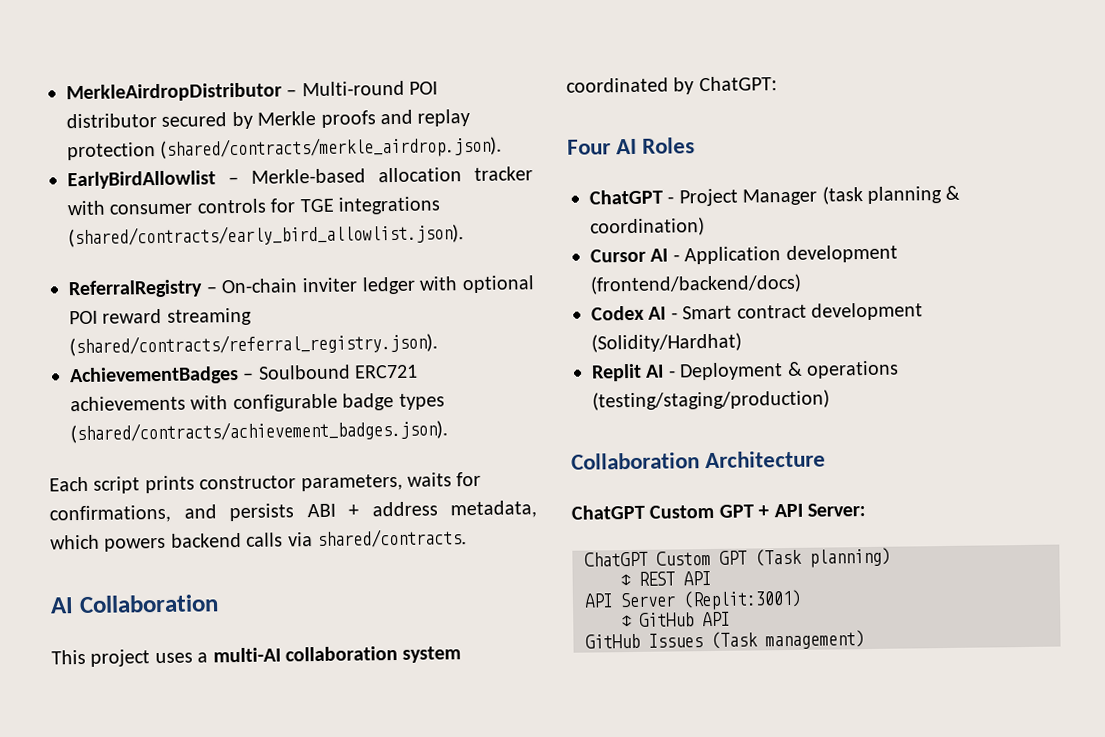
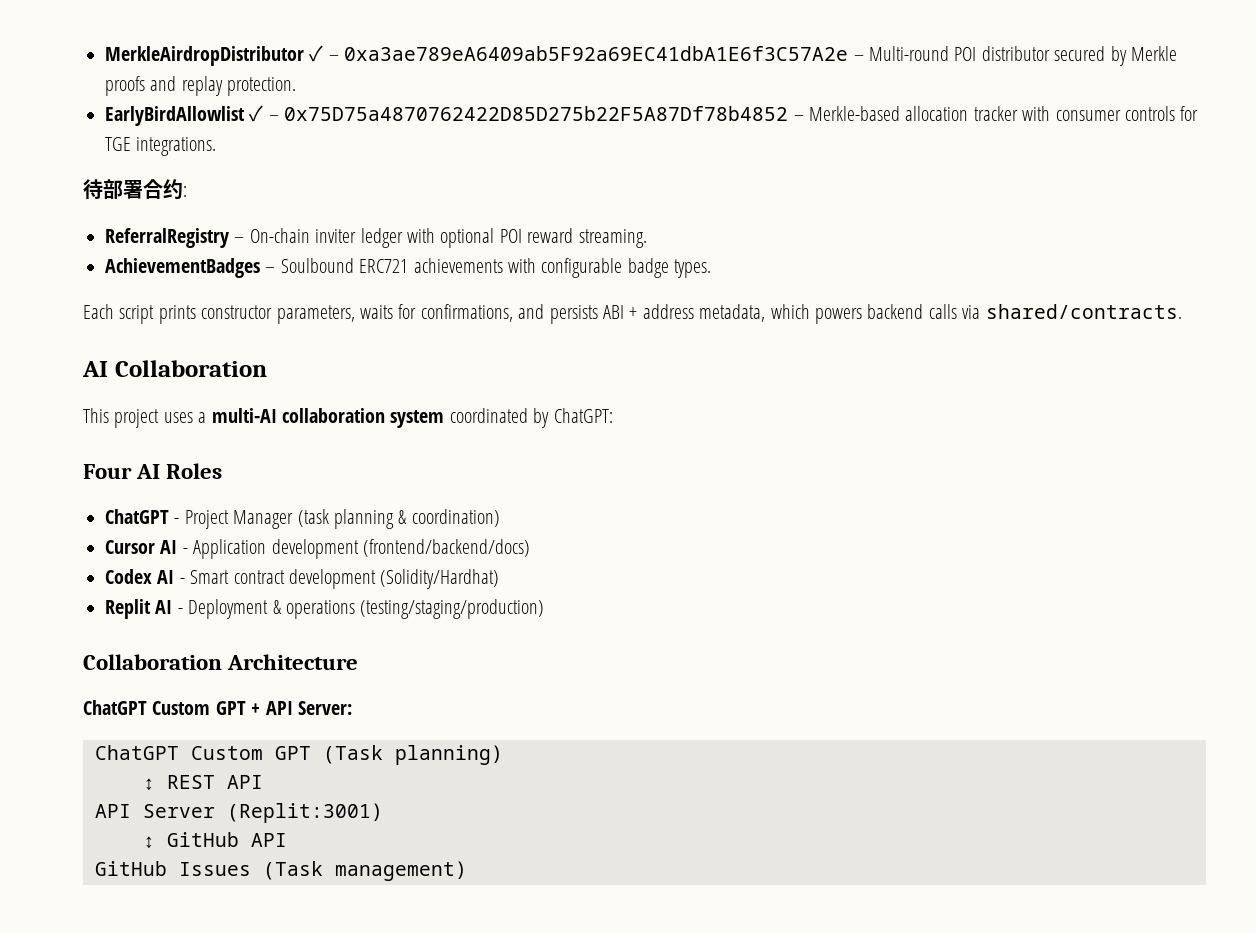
- MerkleAirdropDistributor – Multi-round POI distributor secured by Merkle proofs and replay protection (shared/contracts/merkle_airdrop.json).
+ MerkleAirdropDistributor ✓ – 0xa3ae789eA6409ab5F92a69EC41dbA1E6f3C57A2e – Multi-round POI distributor secured by Merkle proofs and replay protection.
- EarlyBirdAllowlist – Merkle-based allocation tracker with consumer controls for TGE integrations (shared/contracts/early_bird_allowlist.json).
+ EarlyBirdAllowlist ✓ – 0x75D75a4870762422D85D275b22F5A87Df78b4852 – Merkle-based allocation tracker with consumer controls for TGE integrations.
+ 待部署合约:
- ReferralRegistry – On-chain inviter ledger with optional POI reward streaming (shared/contracts/referral_registry.json).
+ ReferralRegistry – On-chain inviter ledger with optional POI reward streaming.
- AchievementBadges – Soulbound ERC721 achievements with configurable badge types (shared/contracts/achievement_badges.json).
+ AchievementBadges – Soulbound ERC721 achievements with configurable badge types.

